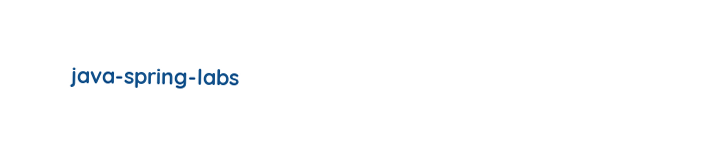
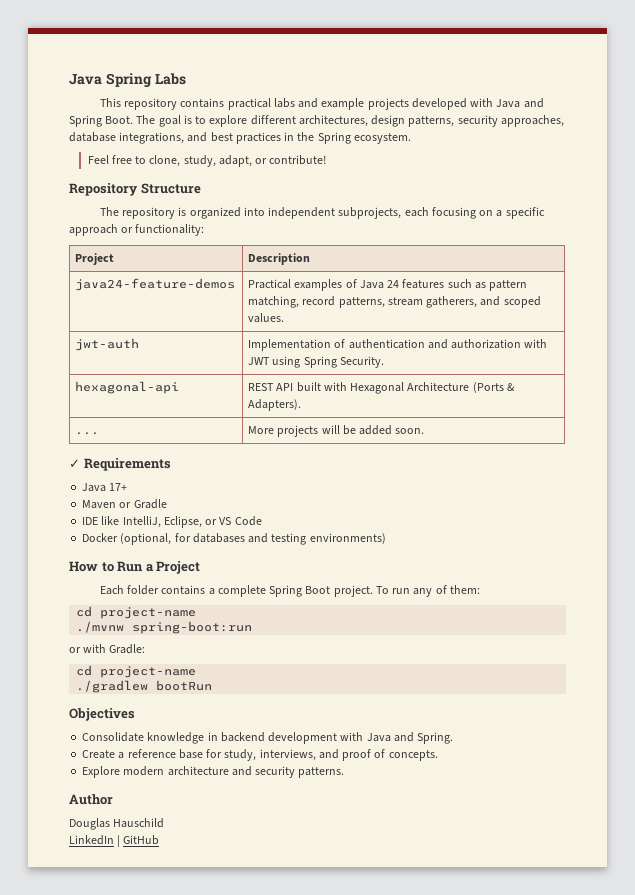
- java-spring-labs
+ Java Spring Labs
+ This repository contains practical labs and example projects developed with Java and Spring Boot. The goal is to explore different architectures, design patterns, security approaches, database integrations, and best practices in the Spring ecosystem.
+ Feel free to clone, study, adapt, or contribute!
+ Repository Structure
+ The repository is organized into independent subprojects, each focusing on a specific approach or functionality:
+ Project | Description
+ java24-feature-demos | Practical examples of Java 24 features such as pattern matching, record patterns, stream gatherers, and scoped values.
+ jwt-auth | Implementation of authentication and authorization with JWT using Spring Security.
+ hexagonal-api | REST API built with Hexagonal Architecture (Ports & Adapters).
+ ... | More projects will be added soon.
+ ✓ Requirements
+ Java 17+
+ Maven or Gradle
+ IDE like IntelliJ, Eclipse, or VS Code
+ Docker (optional, for databases and testing environments)
+ How to Run a Project
+ Each folder contains a complete Spring Boot project. To run any of them:
+ cd project-name
+ ./mvnw spring-boot:run
+ or with Gradle:
+ cd project-name
+ ./gradlew bootRun
+ Objectives
+ Consolidate knowledge in backend development with Java and Spring.
+ Create a reference base for study, interviews, and proof of concepts.
+ Explore modern architecture and security patterns.
+ Author
+ Douglas Hauschild
+ LinkedIn | GitHub

